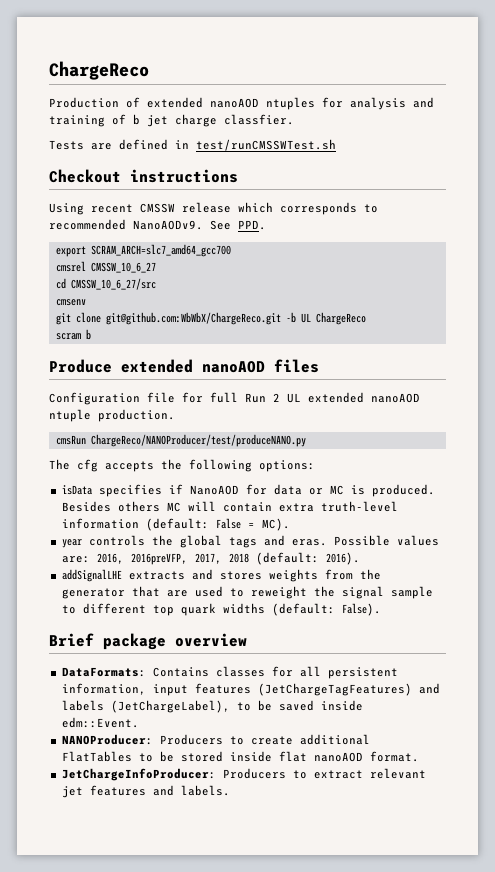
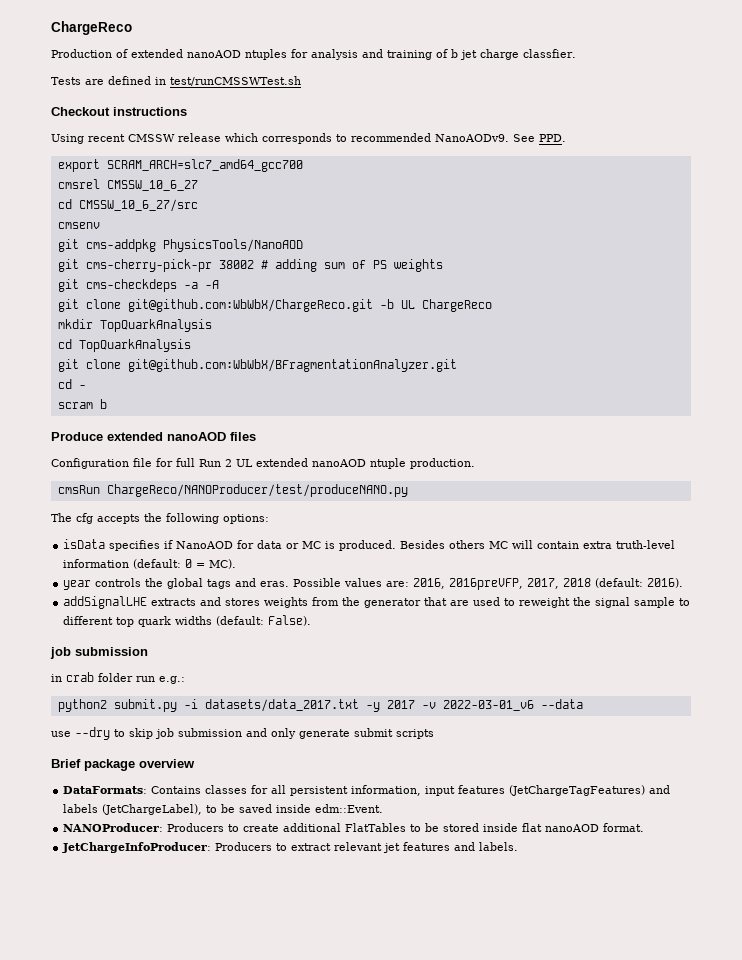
+ git cms-addpkg PhysicsTools/NanoAOD
+ git cms-cherry-pick-pr 38002 # adding sum of PS weights
+ git cms-checkdeps -a -A
+ mkdir TopQuarkAnalysis
+ cd TopQuarkAnalysis
+ git clone git@github.com:WbWbX/BFragmentationAnalyzer.git
+ cd -
- Besides others MC will contain extra truth-level information (default: False = MC).
+ Besides others MC will contain extra truth-level information (default: 0 = MC).
  addSignalLHE extracts and stores weights from the generator that are used to reweight the signal sample to different top quark widths (default: False).
+ job submission
+ in crab folder run e.g.:
+ python2 submit.py -i datasets/data_2017.txt -y 2017 -v 2022-03-01_v6 --data
+ use --dry to skip job submission and only generate submit scripts

